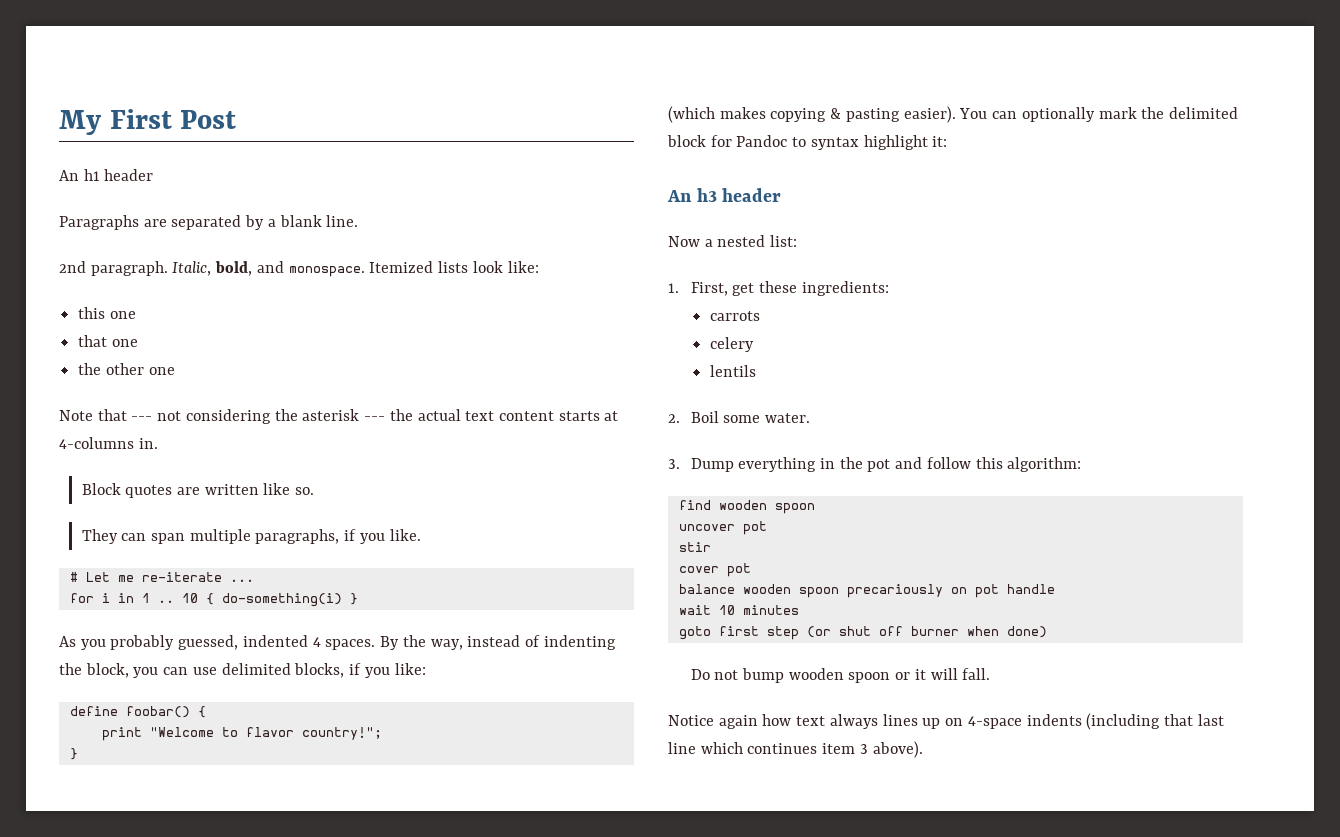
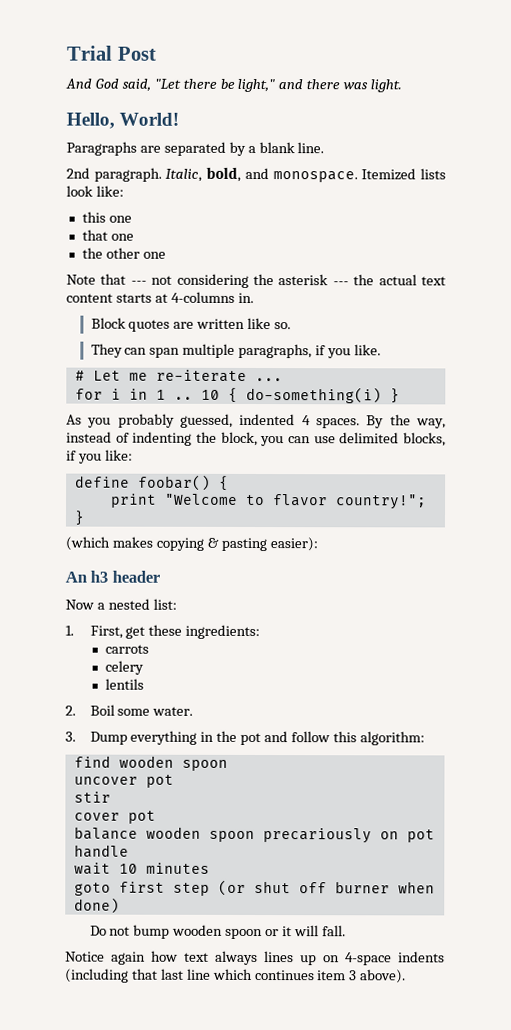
- My First Post
+ Trial Post
- An h1 header
+ And God said, "Let there be light," and there was light.
+ Hello, World!
- (which makes copying & pasting easier). You can optionally mark the delimited block for Pandoc to syntax highlight it:
+ (which makes copying & pasting easier):

